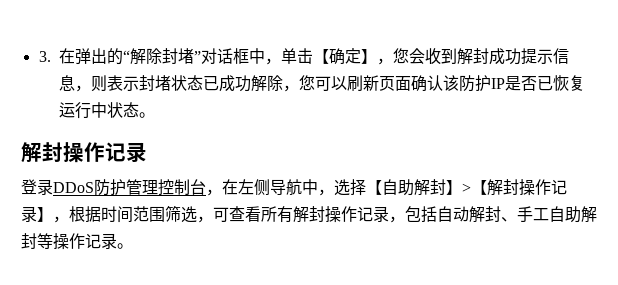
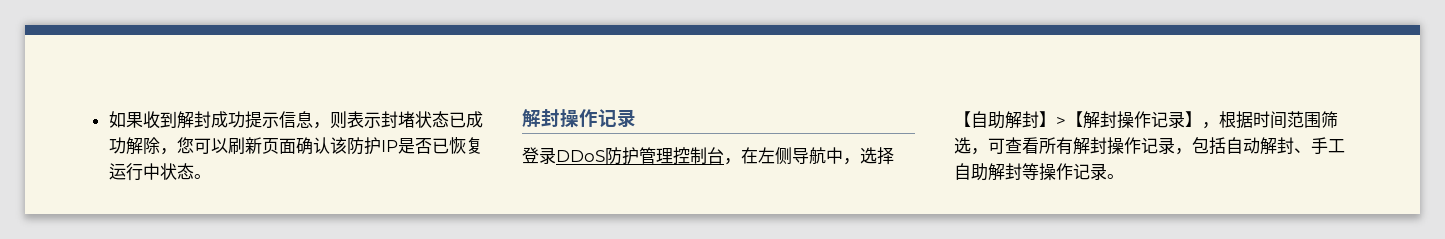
- 3.在弹出的“解除封堵”对话框中，单击【确定】，您会收到解封成功提示信息，则表示封堵状态已成功解除，您可以刷新页面确认该防护IP是否已恢复运行中状态。
+ 如果收到解封成功提示信息，则表示封堵状态已成功解除，您可以刷新页面确认该防护IP是否已恢复运行中状态。

